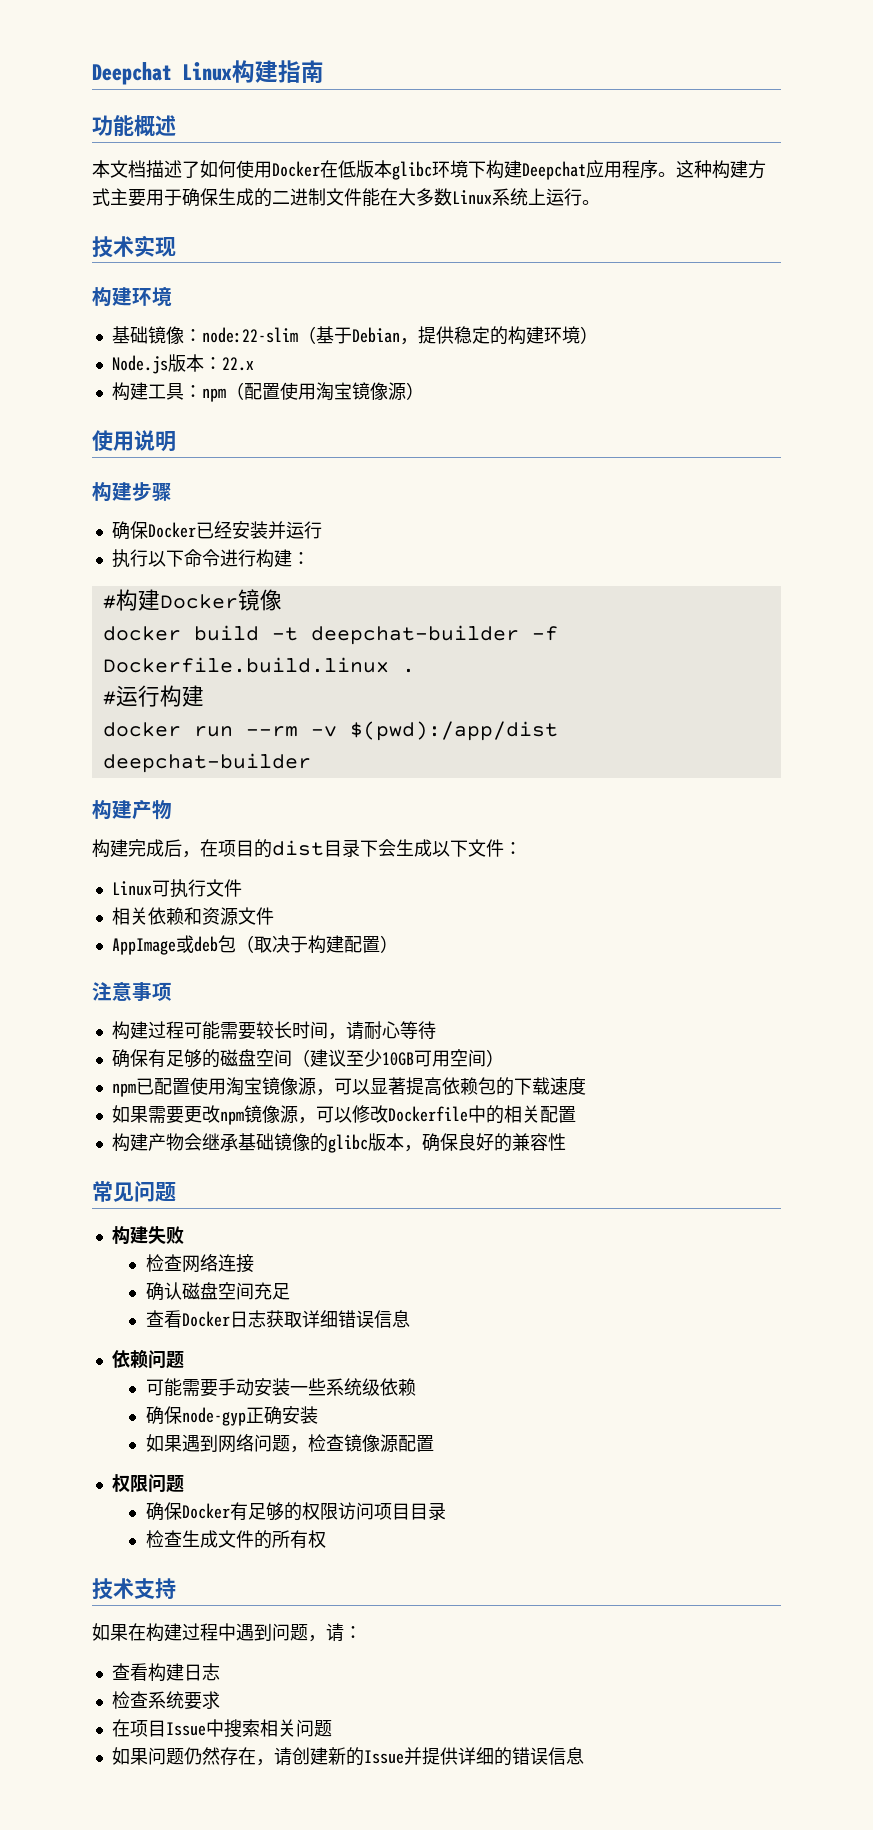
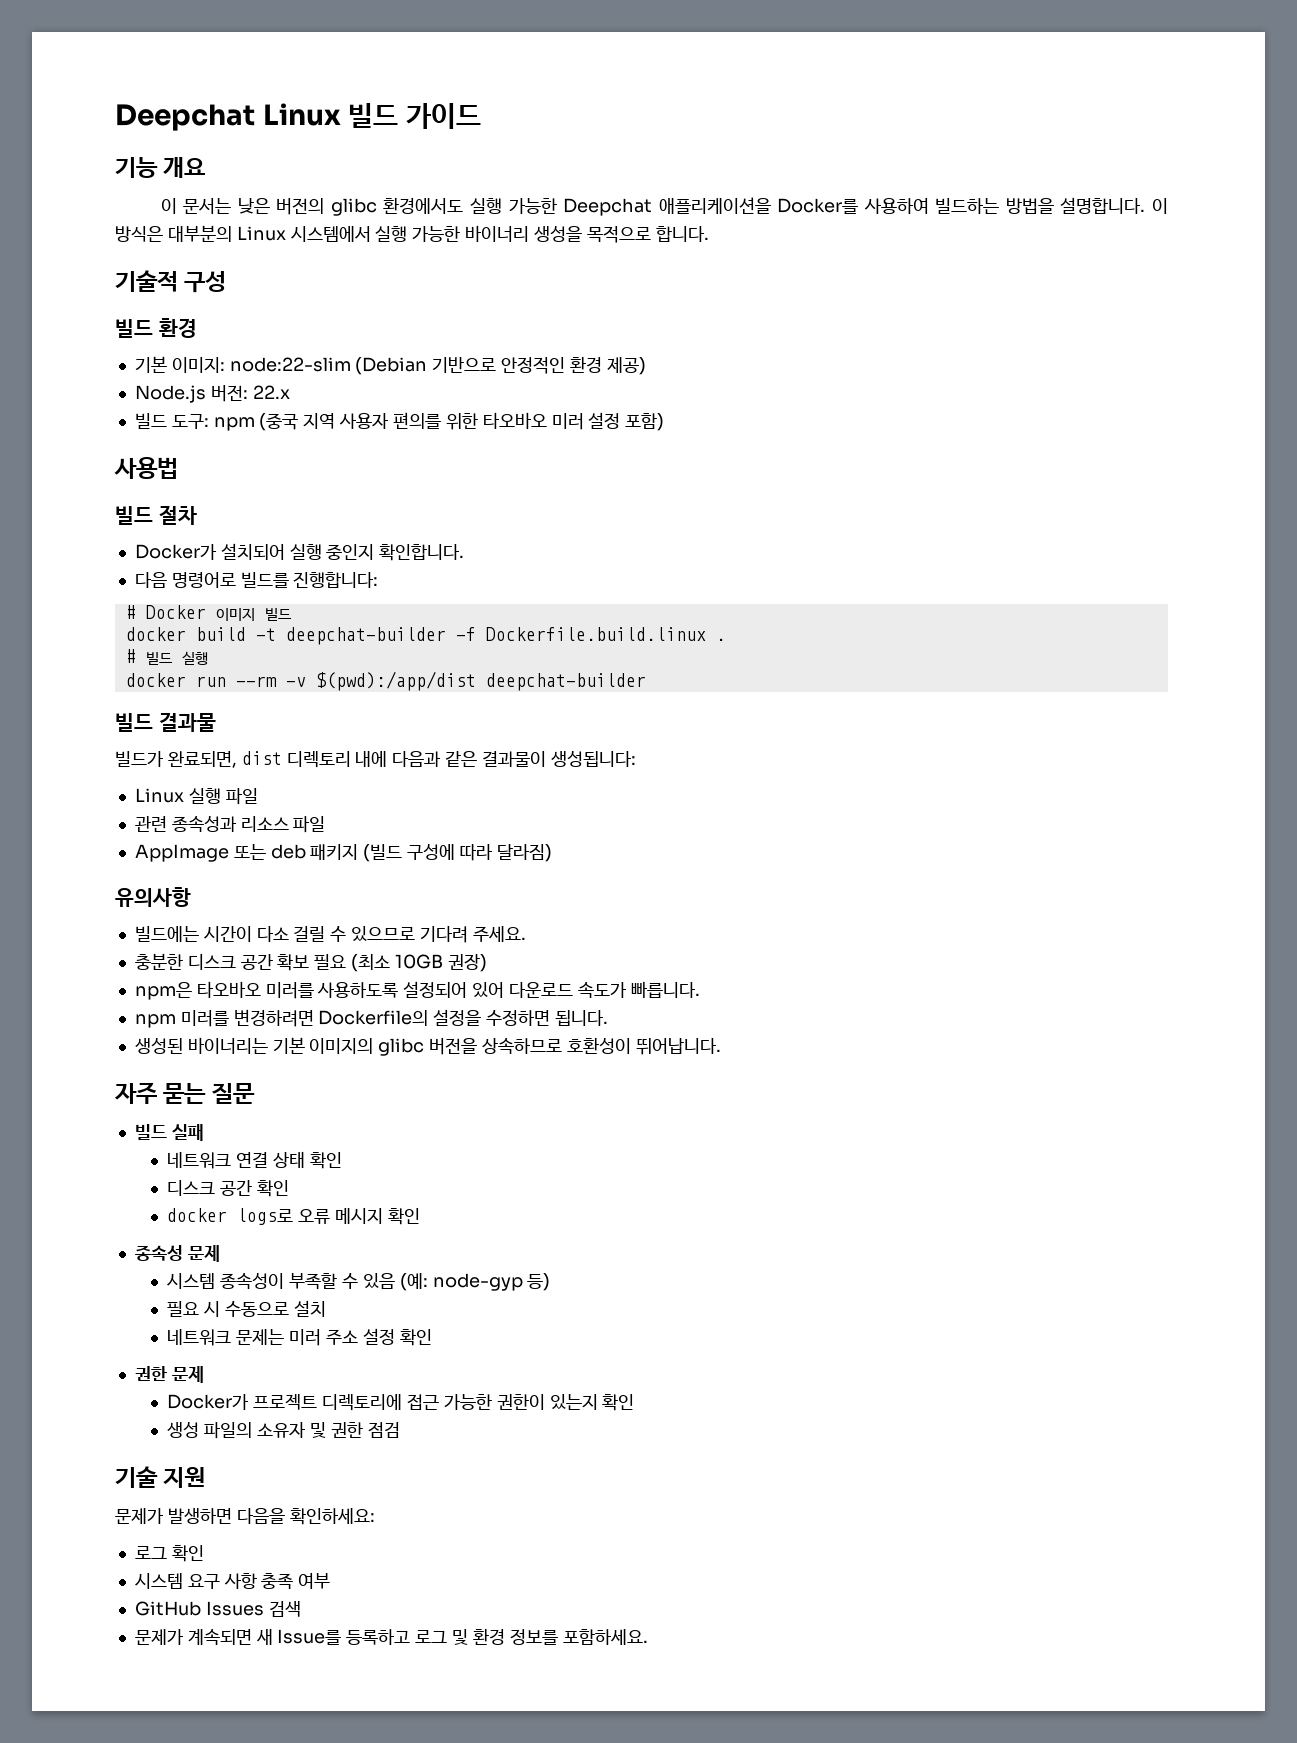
- Deepchat Linux构建指南
- 功能概述
- 本文档描述了如何使用Docker在低版本glibc环境下构建Deepchat应用程序。这种构建方式主要用于确保生成的二进制文件能在大多数Linux系统上运行。
- 技术实现
- 构建环境
- 基础镜像：node:22-slim（基于Debian，提供稳定的构建环境）
+ Deepchat Linux 빌드 가이드
+ 기능 개요
+ 이 문서는 낮은 버전의 glibc 환경에서도 실행 가능한 Deepchat 애플리케이션을 Docker를 사용하여 빌드하는 방법을 설명합니다. 이 방식은 대부분의 Linux 시스템에서 실행 가능한 바이너리 생성을 목적으로 합니다.
+ 기술적 구성
+ 빌드 환경
+ 기본 이미지: node:22-slim (Debian 기반으로 안정적인 환경 제공)
- Node.js版本：22.x
+ Node.js 버전: 22.x
- 构建工具：npm（配置使用淘宝镜像源）
- 使用说明
- 构建步骤
- 确保Docker已经安装并运行
- 执行以下命令进行构建：
- #构建Docker镜像
+ 빌드 도구: npm (중국 지역 사용자 편의를 위한 타오바오 미러 설정 포함)
+ 사용법
+ 빌드 절차
+ Docker가 설치되어 실행 중인지 확인합니다.
+ 다음 명령어로 빌드를 진행합니다:
+ # Docker 이미지 빌드
- #运行构建
+ # 빌드 실행
  docker run --rm -v $(pwd):/app/dist deepchat-builder
- 构建产物
- 构建完成后，在项目的dist目录下会生成以下文件：
- Linux可执行文件
- 相关依赖和资源文件
- AppImage或deb包（取决于构建配置）
- 注意事项
- 构建过程可能需要较长时间，请耐心等待
- 确保有足够的磁盘空间（建议至少10GB可用空间）
- npm已配置使用淘宝镜像源，可以显著提高依赖包的下载速度
- 如果需要更改npm镜像源，可以修改Dockerfile中的相关配置
- 构建产物会继承基础镜像的glibc版本，确保良好的兼容性
- 常见问题
- 构建失败
- 检查网络连接
- 确认磁盘空间充足
- 查看Docker日志获取详细错误信息
- 依赖问题
- 可能需要手动安装一些系统级依赖
- 确保node-gyp正确安装
- 如果遇到网络问题，检查镜像源配置
- 权限问题
- 确保Docker有足够的权限访问项目目录
- 检查生成文件的所有权
- 技术支持
- 如果在构建过程中遇到问题，请：
- 查看构建日志
- 检查系统要求
- 在项目Issue中搜索相关问题
- 如果问题仍然存在，请创建新的Issue并提供详细的错误信息
+ 빌드 결과물
+ 빌드가 완료되면, dist 디렉토리 내에 다음과 같은 결과물이 생성됩니다:
+ Linux 실행 파일
+ 관련 종속성과 리소스 파일
+ AppImage 또는 deb 패키지 (빌드 구성에 따라 달라짐)
+ 유의사항
+ 빌드에는 시간이 다소 걸릴 수 있으므로 기다려 주세요.
+ 충분한 디스크 공간 확보 필요 (최소 10GB 권장)
+ npm은 타오바오 미러를 사용하도록 설정되어 있어 다운로드 속도가 빠릅니다.
+ npm 미러를 변경하려면 Dockerfile의 설정을 수정하면 됩니다.
+ 생성된 바이너리는 기본 이미지의 glibc 버전을 상속하므로 호환성이 뛰어납니다.
+ 자주 묻는 질문
+ 빌드 실패
+ 네트워크 연결 상태 확인
+ 디스크 공간 확인
+ docker logs로 오류 메시지 확인
+ 종속성 문제
+ 시스템 종속성이 부족할 수 있음 (예: node-gyp 등)
+ 필요 시 수동으로 설치
+ 네트워크 문제는 미러 주소 설정 확인
+ 권한 문제
+ Docker가 프로젝트 디렉토리에 접근 가능한 권한이 있는지 확인
+ 생성 파일의 소유자 및 권한 점검
+ 기술 지원
+ 문제가 발생하면 다음을 확인하세요:
+ 로그 확인
+ 시스템 요구 사항 충족 여부
+ GitHub Issues 검색
+ 문제가 계속되면 새 Issue를 등록하고 로그 및 환경 정보를 포함하세요.

